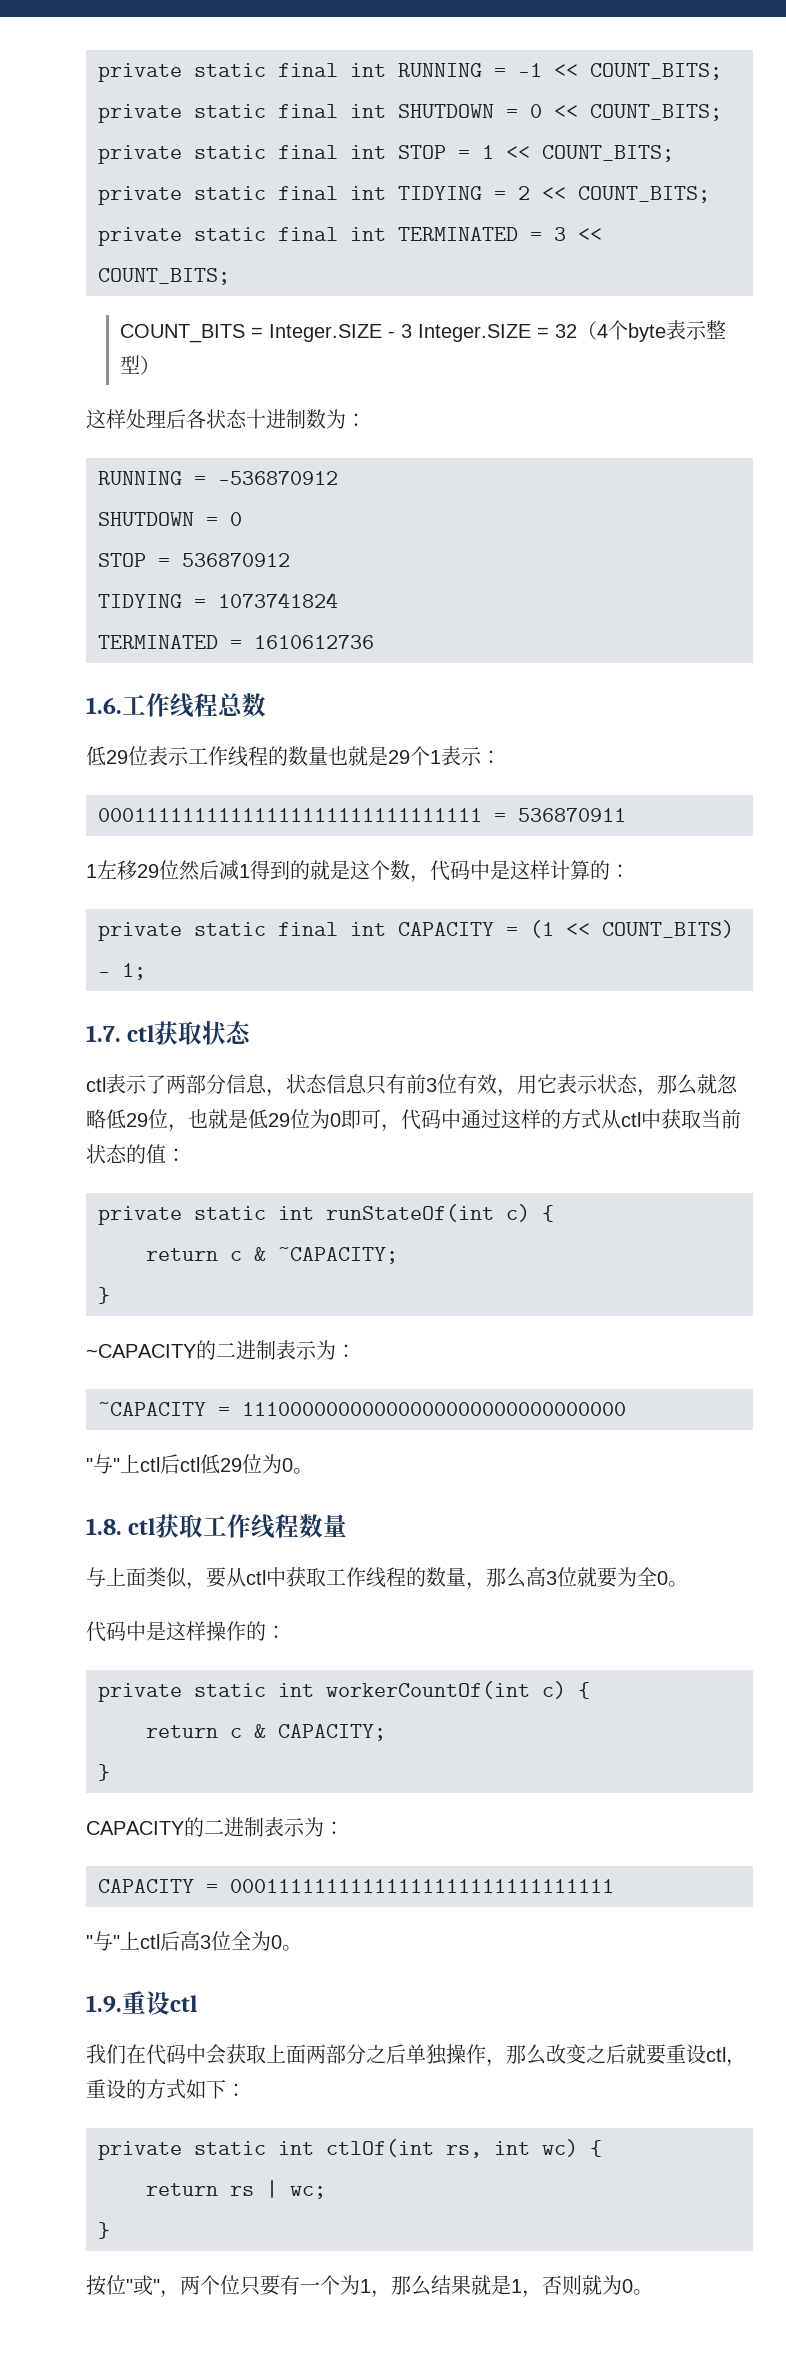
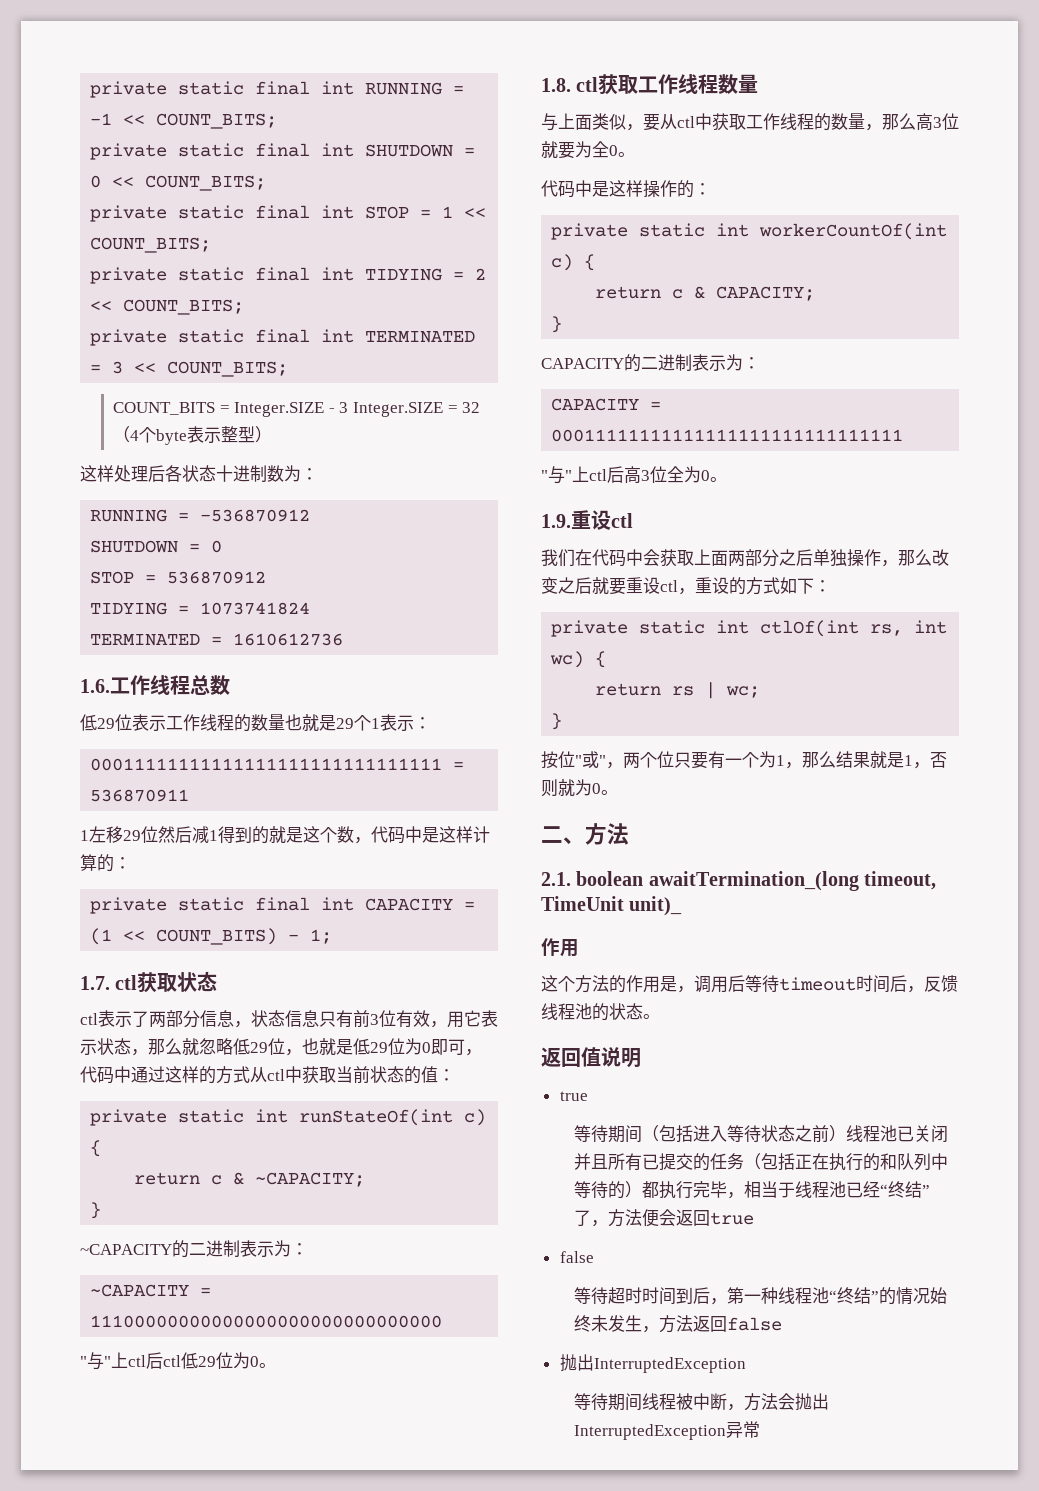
+ 二、方法
+ 2.1. boolean awaitTermination_(long timeout, TimeUnit unit)_
+ 作用
+ 这个方法的作用是，调用后等待timeout时间后，反馈线程池的状态。
+ 返回值说明
+ true
+ 等待期间（包括进入等待状态之前）线程池已关闭并且所有已提交的任务（包括正在执行的和队列中等待的）都执行完毕，相当于线程池已经“终结”了，方法便会返回true
+ false
+ 等待超时时间到后，第一种线程池“终结”的情况始终未发生，方法返回false
+ 抛出InterruptedException
+ 等待期间线程被中断，方法会抛出InterruptedException异常

